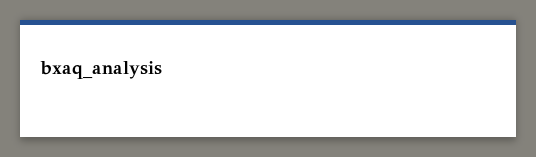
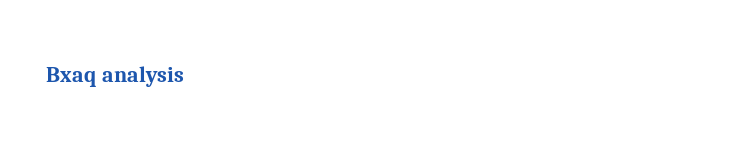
- bxaq_analysis
+ Bxaq analysis

